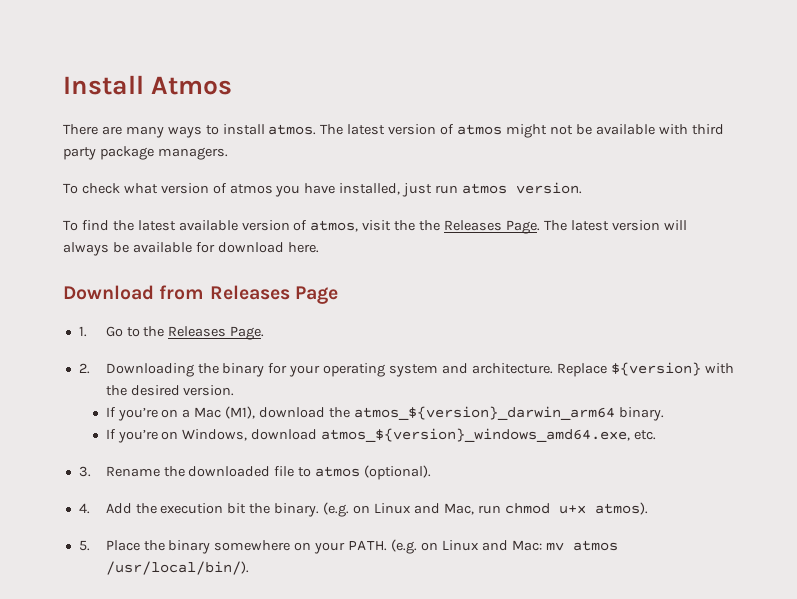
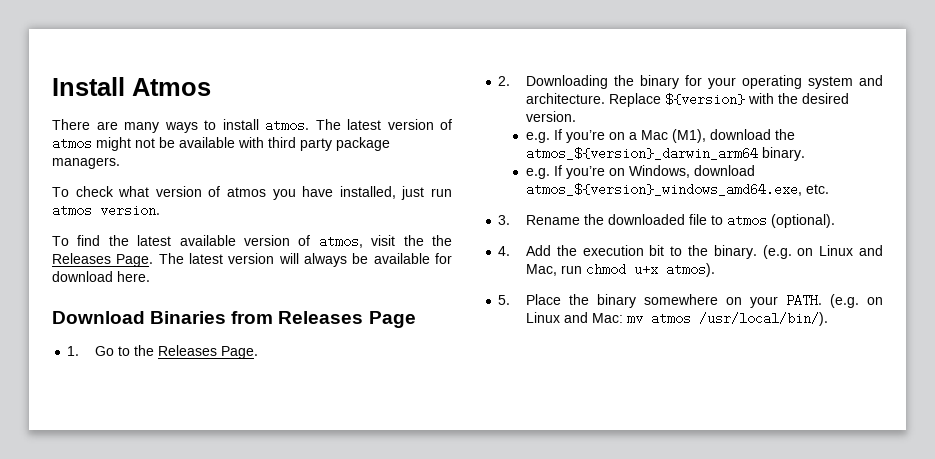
- Download from Releases Page
+ Download Binaries from Releases Page
- If you’re on a Mac (M1), download the atmos_${version}_darwin_arm64 binary.
+ e.g. If you’re on a Mac (M1), download the atmos_${version}_darwin_arm64 binary.
- If you’re on Windows, download atmos_${version}_windows_amd64.exe, etc.
+ e.g. If you’re on Windows, download atmos_${version}_windows_amd64.exe, etc.
- 4. Add the execution bit the binary.
+ 4. Add the execution bit to the binary.

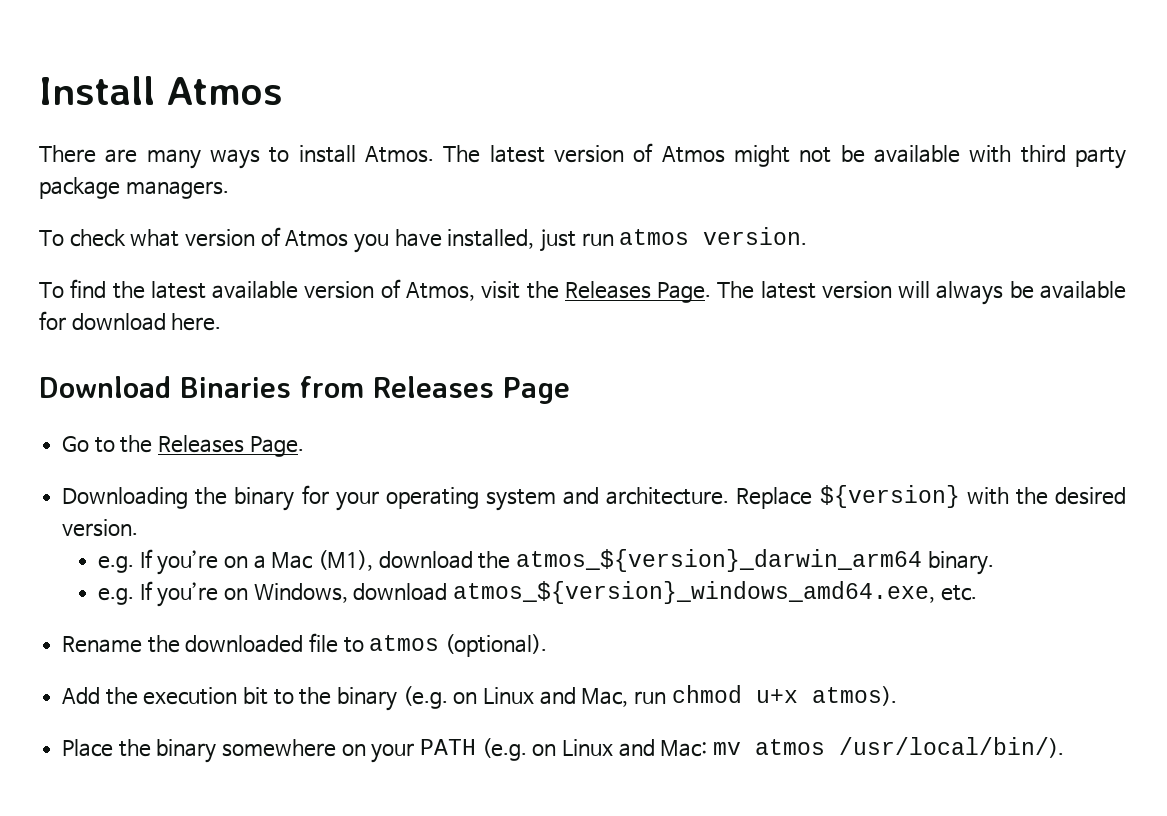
- There are many ways to install atmos.
+ There are many ways to install Atmos.
- The latest version of atmos might not be available with third party package managers.
+ The latest version of Atmos might not be available with third party package managers.
- To check what version of atmos you have installed, just run atmos version.
+ To check what version of Atmos you have installed, just run atmos version.
- To find the latest available version of atmos, visit the the Releases Page.
+ To find the latest available version of Atmos, visit the Releases Page.
- 1. Go to the Releases Page.
+ Go to the Releases Page.
- 2. Downloading the binary for your operating system and architecture.
+ Downloading the binary for your operating system and architecture.
- 3. Rename the downloaded file to atmos (optional).
+ Rename the downloaded file to atmos (optional).
- 4. Add the execution bit to the binary. (e.g. on Linux and Mac, run chmod u+x atmos).
+ Add the execution bit to the binary (e.g. on Linux and Mac, run chmod u+x atmos).
- 5. Place the binary somewhere on your PATH. (e.g. on Linux and Mac: mv atmos /usr/local/bin/).
+ Place the binary somewhere on your PATH (e.g. on Linux and Mac: mv atmos /usr/local/bin/).

